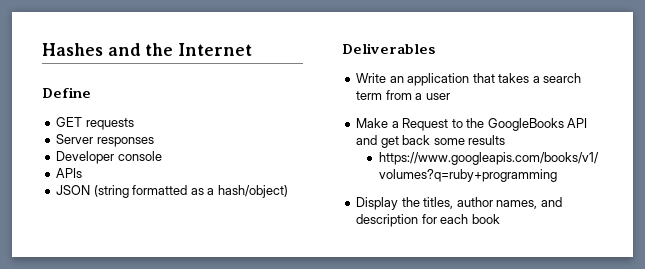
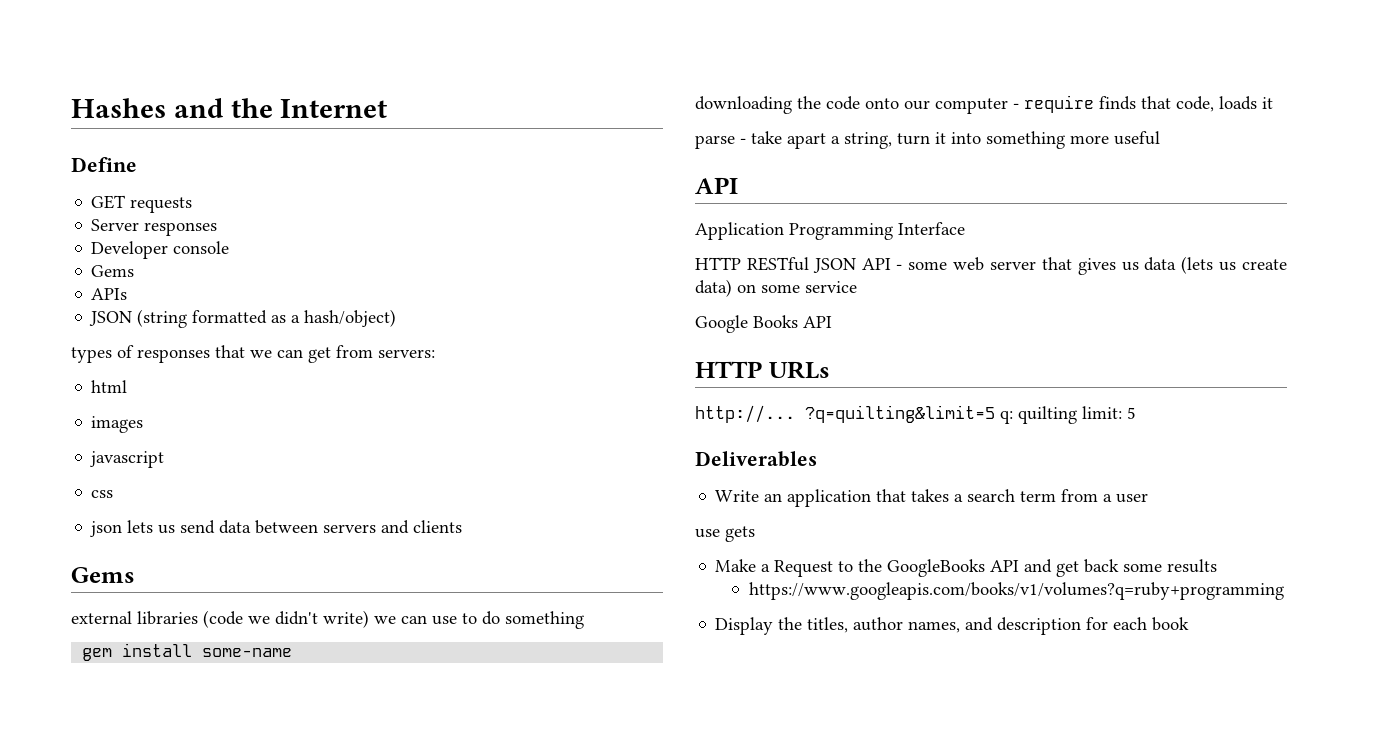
  Developer console
+ Gems
+ types of responses that we can get from servers:
+ html
+ images
+ javascript
+ css
+ json lets us send data between servers and clients
+ Gems
+ external libraries (code we didn't write) we can use to do something
+ gem install some-name
+ downloading the code onto our computer - require finds that code, loads it
+ parse - take apart a string, turn it into something more useful
+ API
+ Application Programming Interface
+ HTTP RESTful JSON API - some web server that gives us data (lets us create data) on some service
+ Google Books API
+ HTTP URLs
+ http://... ?q=quilting&limit=5 q: quilting limit: 5
+ use gets

